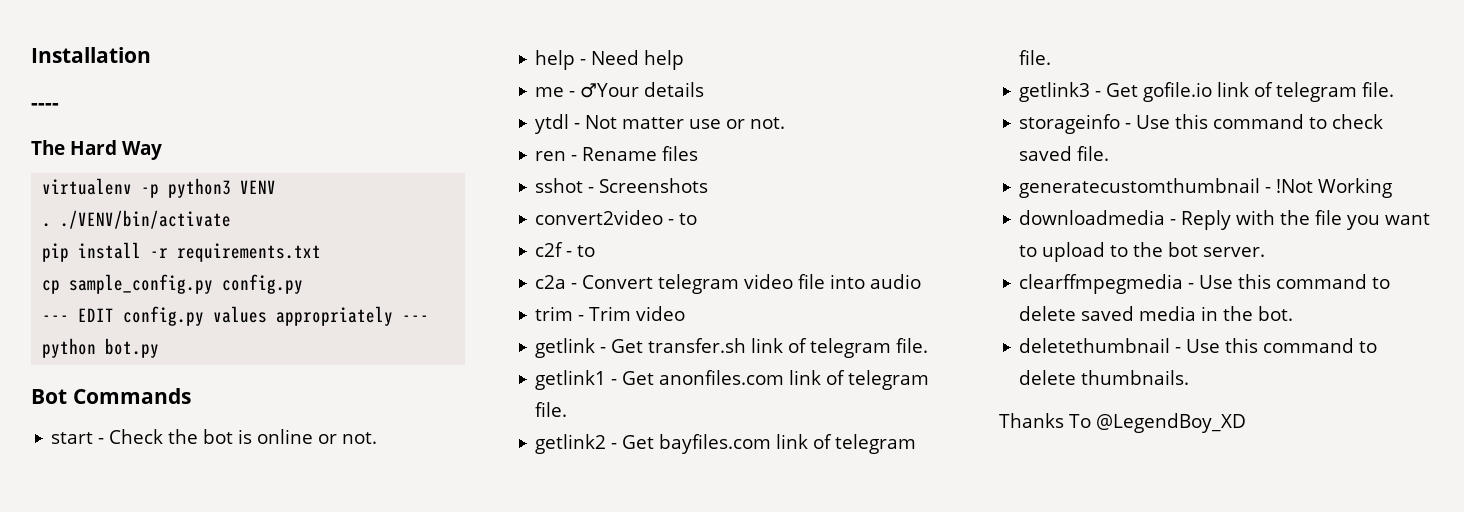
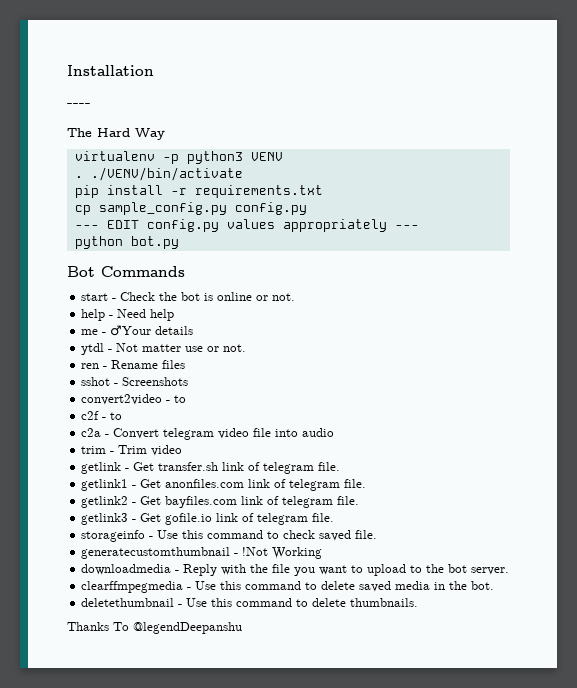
- Thanks To @LegendBoy_XD
+ Thanks To @legendDeepanshu

